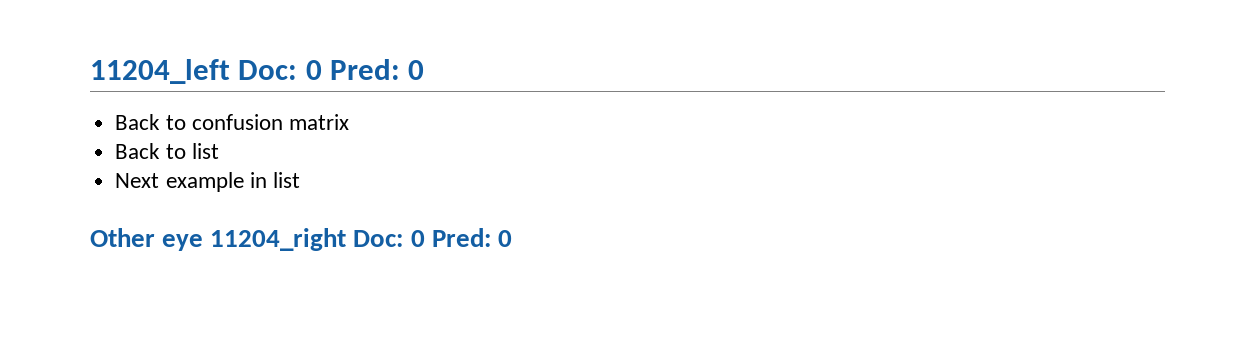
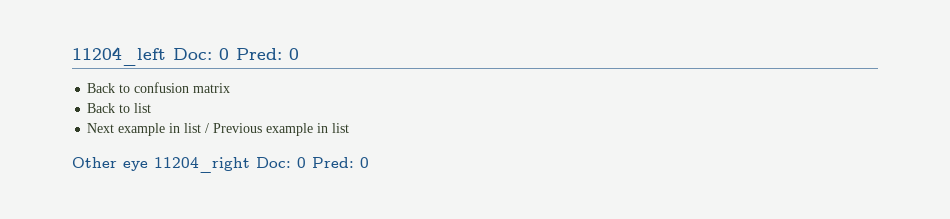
- Next example in list
+ Next example in list / Previous example in list

